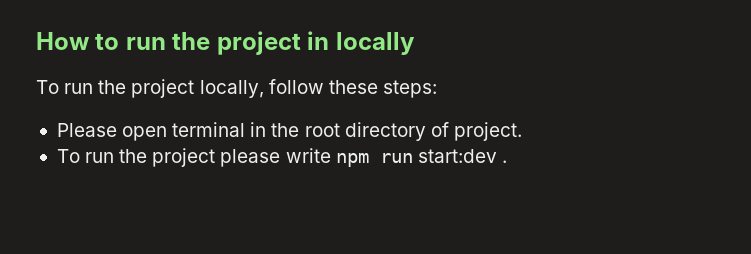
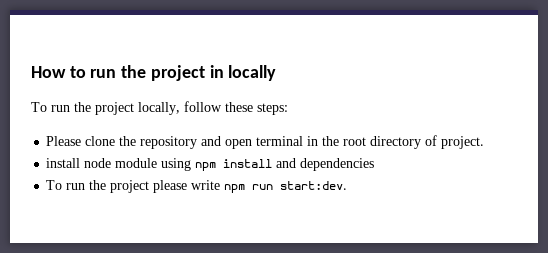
- Please open terminal in the root directory of project.
+ Please clone the repository and open terminal in the root directory of project.
+ install node module using npm install and dependencies
- To run the project please write npm run start:dev .
+ To run the project please write npm run start:dev.

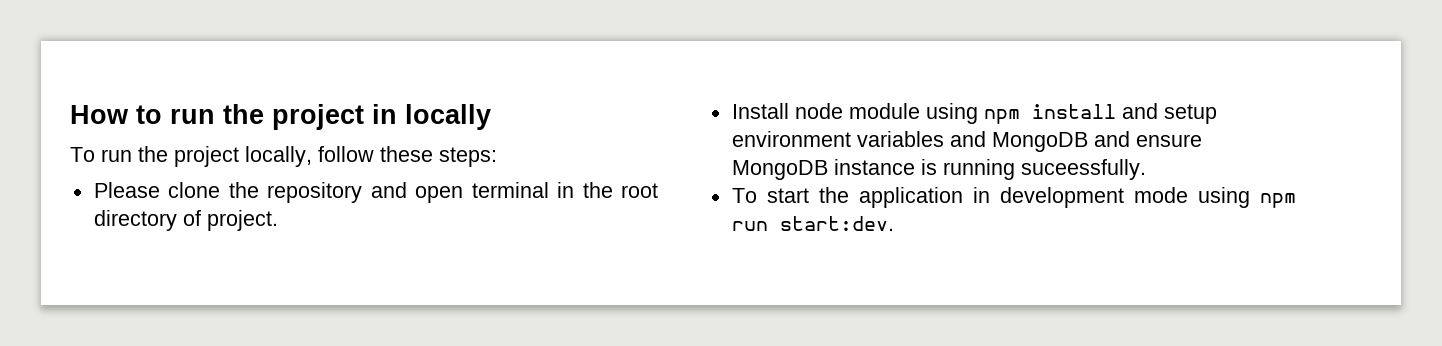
- install node module using npm install and dependencies
- To run the project please write npm run start:dev.
+ Install node module using npm install and setup environment variables and MongoDB and ensure MongoDB instance is running suceessfully.
+ To start the application in development mode using npm run start:dev.

